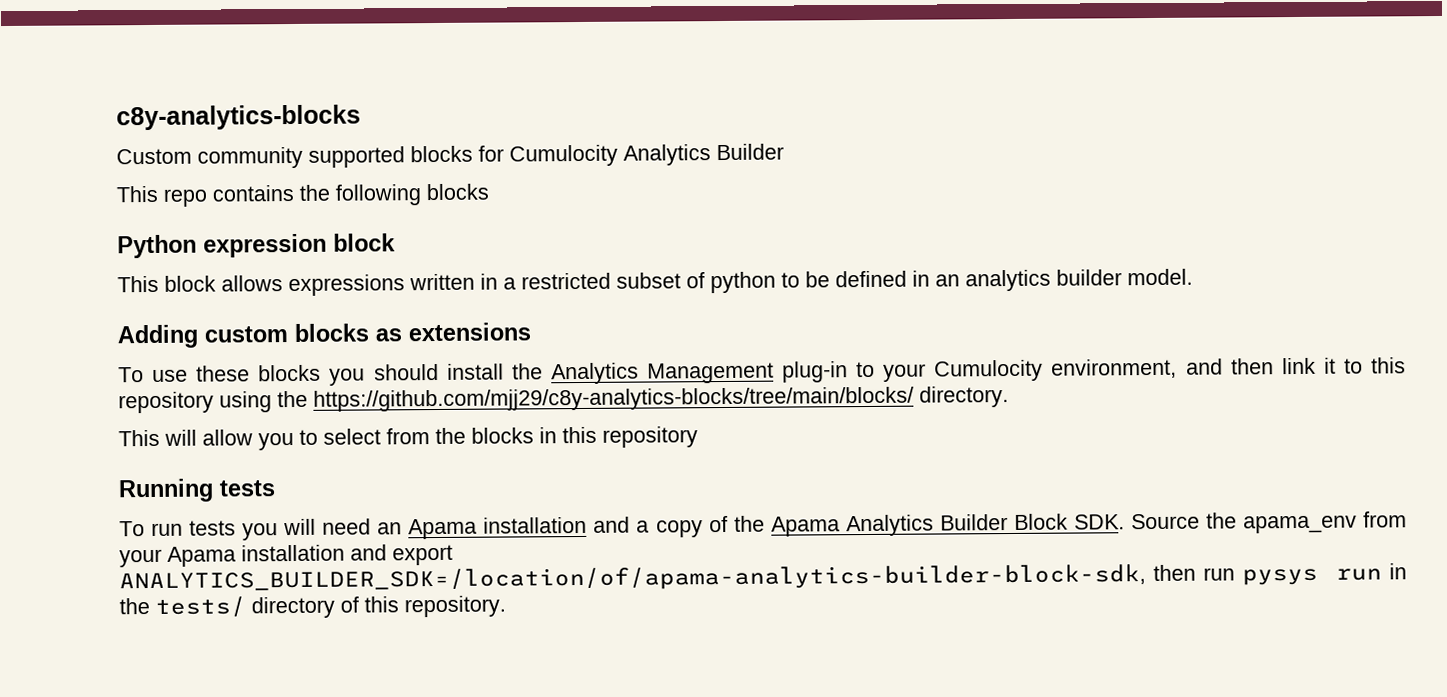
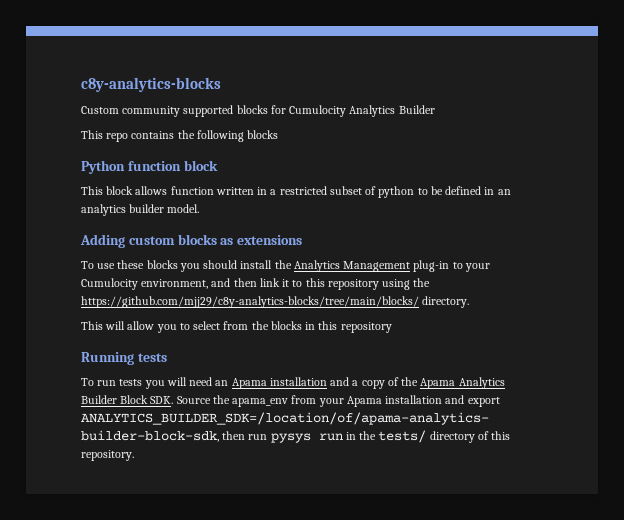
- Python expression block
+ Python function block
- This block allows expressions written in a restricted subset of python to be defined in an analytics builder model.
+ This block allows function written in a restricted subset of python to be defined in an analytics builder model.

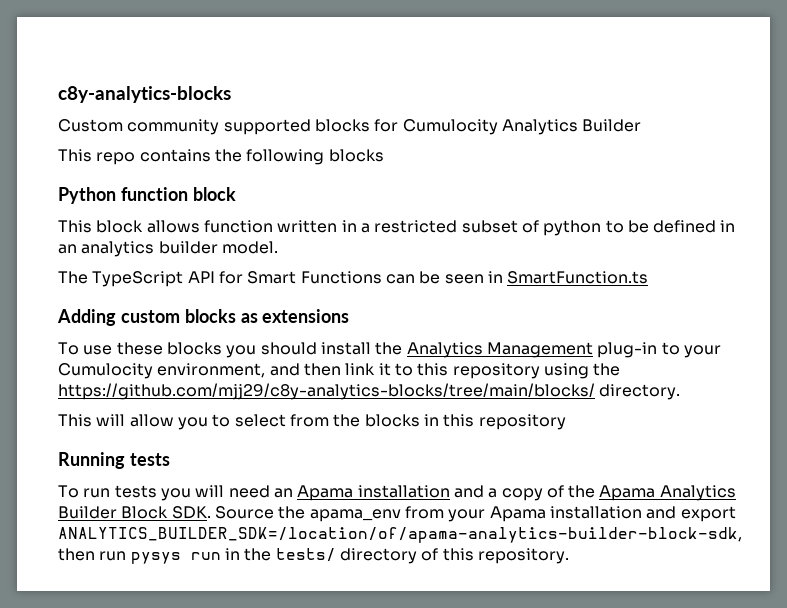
+ The TypeScript API for Smart Functions can be seen in SmartFunction.ts

